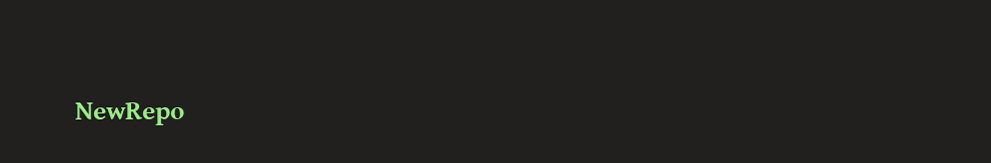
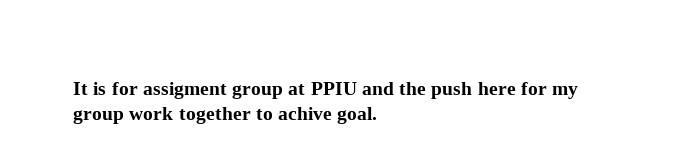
- NewRepo
+ It is for assigment group at PPIU and the push here for my group work together to achive goal.

